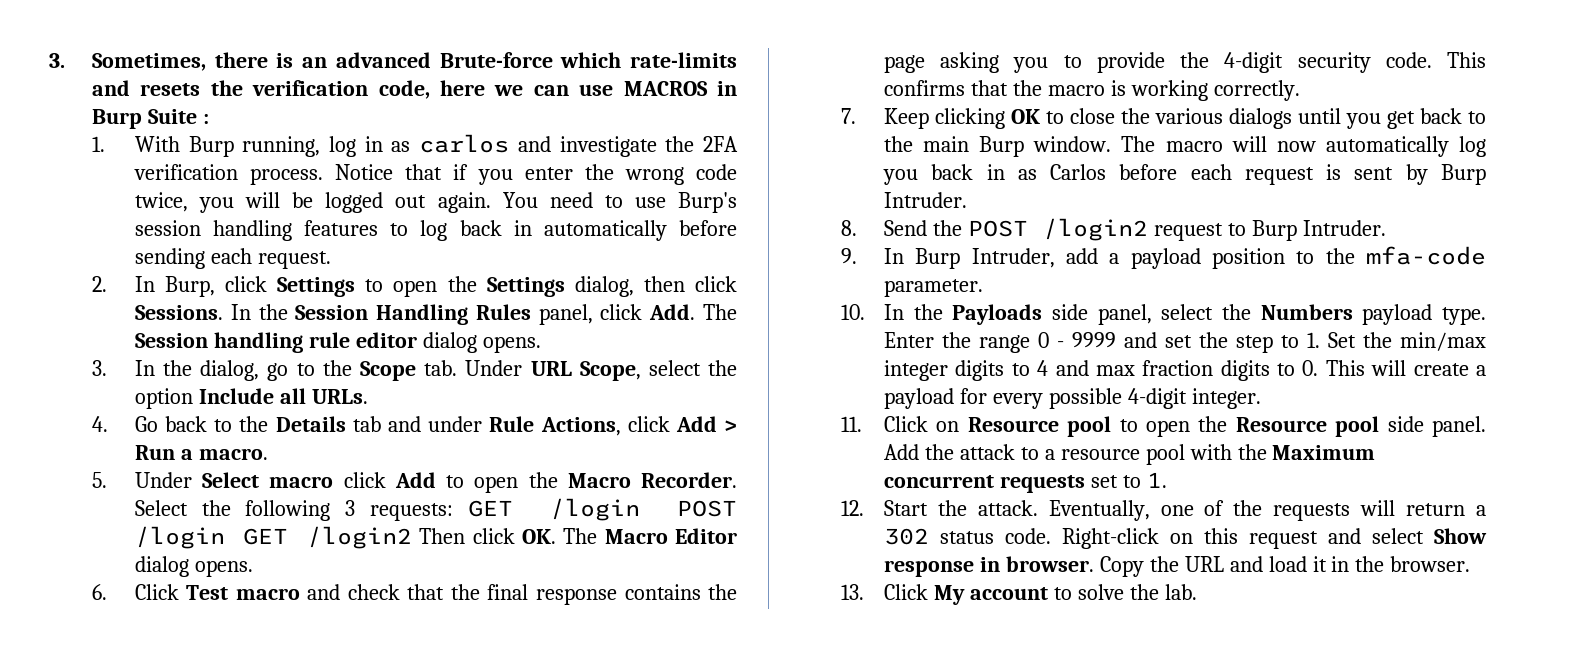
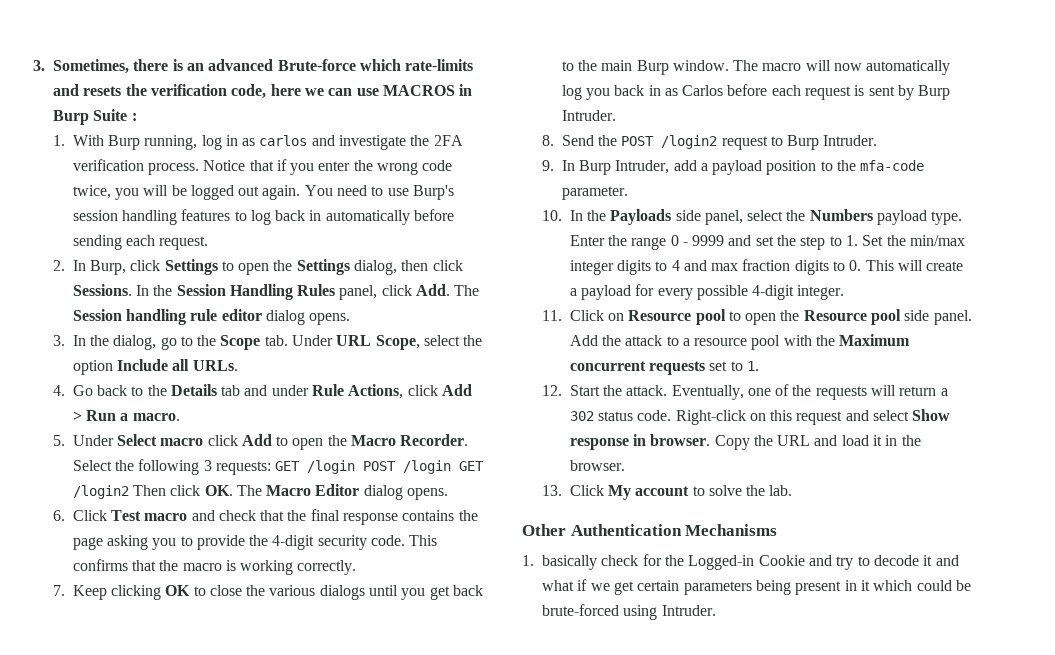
+ Other Authentication Mechanisms
+ 1. basically check for the Logged-in Cookie and try to decode it and what if we get certain parameters being present in it which could be brute-forced using Intruder.

